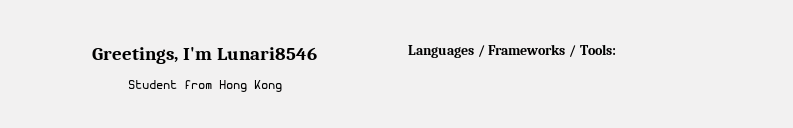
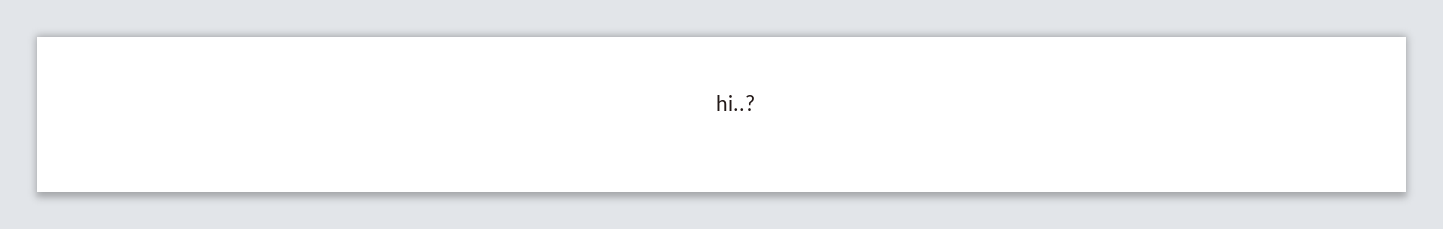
- Greetings, I'm Lunari8546
- Student from Hong Kong
- Languages / Frameworks / Tools:
+ hi..?

